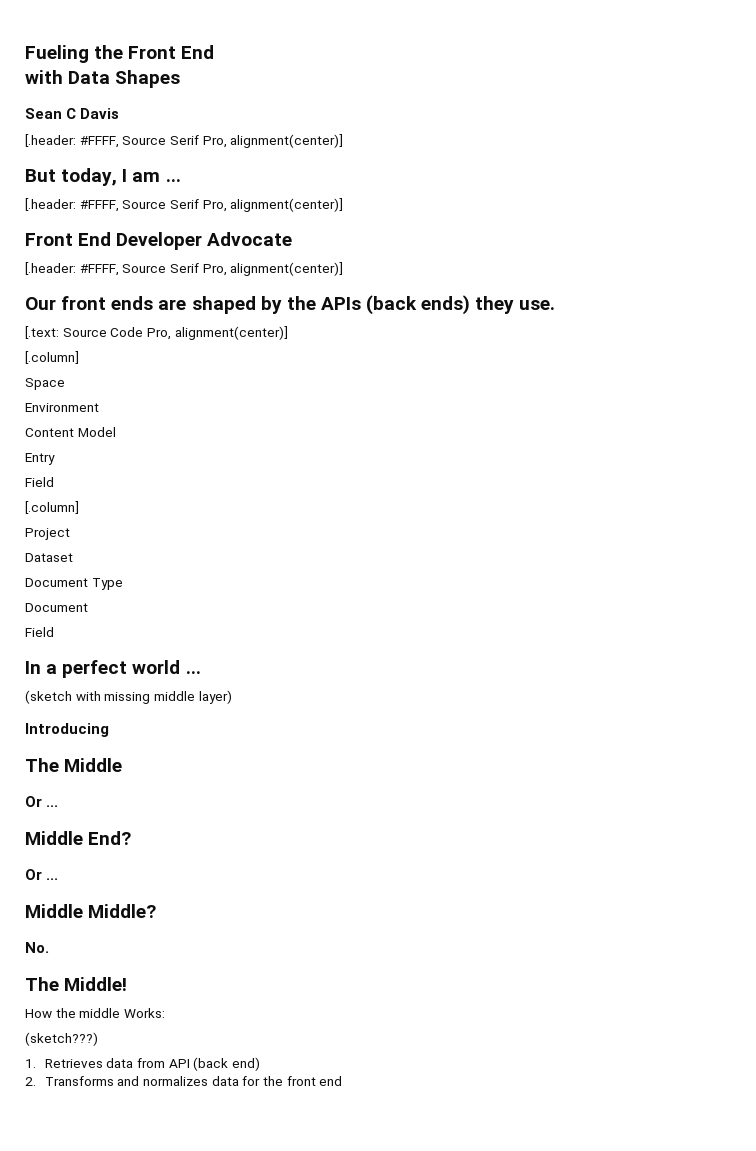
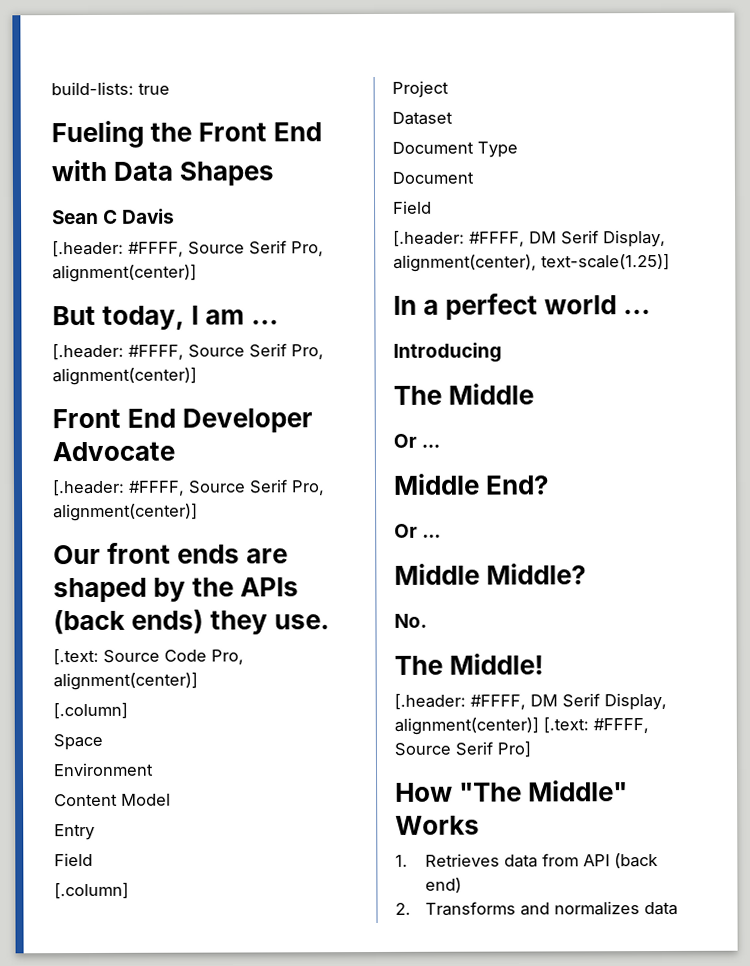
+ build-lists: true
+ [.header: #FFFF, DM Serif Display, alignment(center), text-scale(1.25)]
- (sketch with missing middle layer)
- How the middle Works:
- (sketch???)
+ [.header: #FFFF, DM Serif Display, alignment(center)] [.text: #FFFF, Source Serif Pro]
+ How "The Middle" Works
- 2. Transforms and normalizes data for the front end
+ 2. Transforms and normalizes data

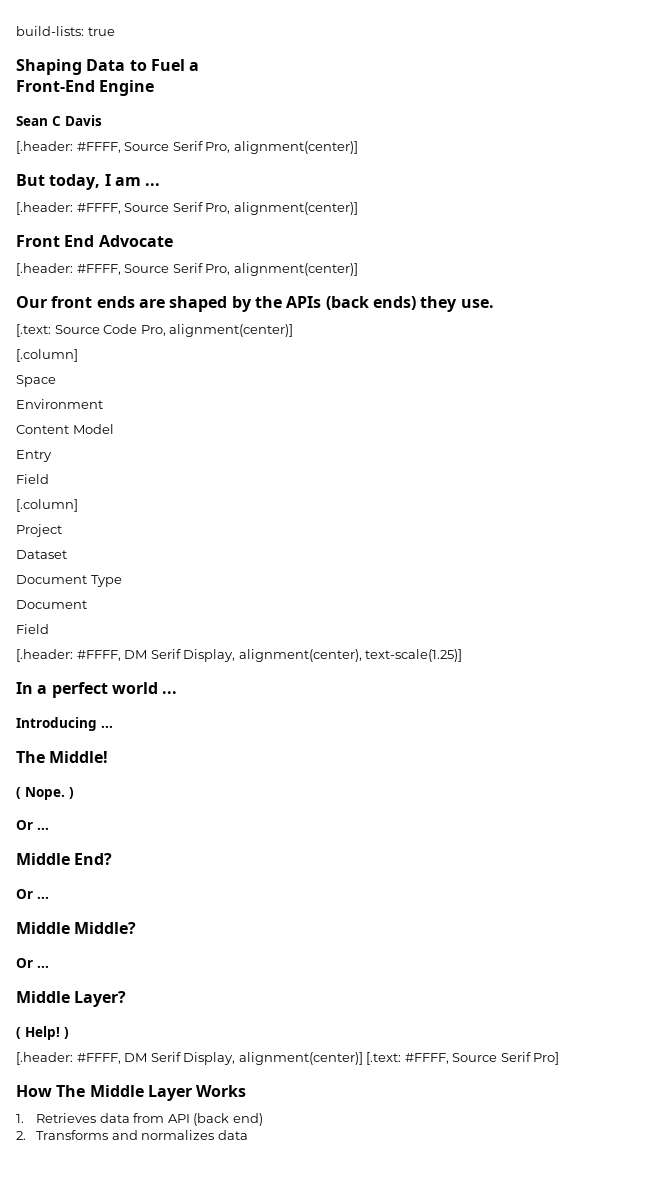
- Fueling the Front End
- with Data Shapes
+ Shaping Data to Fuel a
+ Front-End Engine
- Front End Developer Advocate
+ Front End Advocate
- Introducing
- The Middle
+ Introducing ...
+ The Middle!
+ ( Nope. )
  Middle Middle?
- No.
- The Middle!
+ Or ...
+ Middle Layer?
+ ( Help! )
- How "The Middle" Works
+ How The Middle Layer Works

